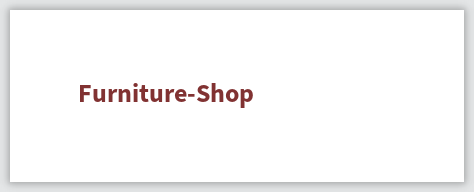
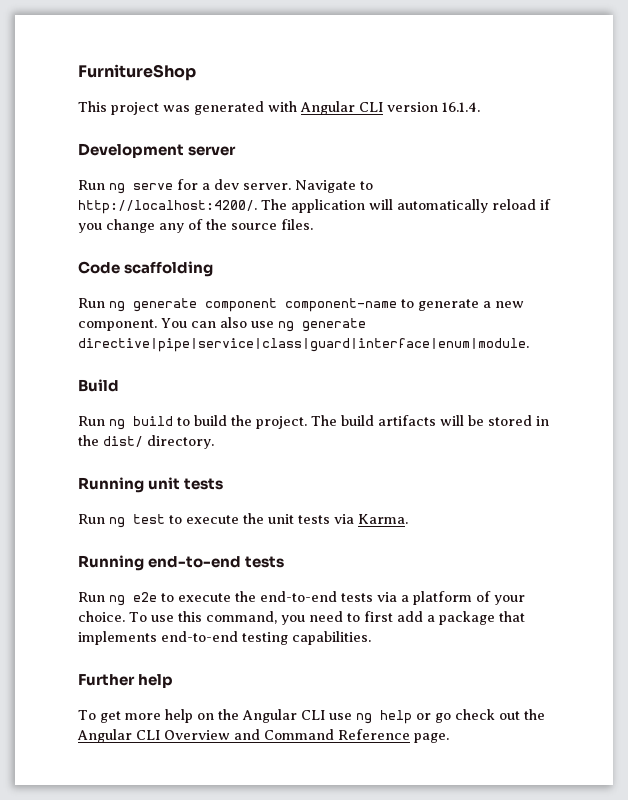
- Furniture-Shop
+ FurnitureShop
+ This project was generated with Angular CLI version 16.1.4.
+ Development server
+ Run ng serve for a dev server. Navigate to http://localhost:4200/. The application will automatically reload if you change any of the source files.
+ Code scaffolding
+ Run ng generate component component-name to generate a new component. You can also use ng generate directive|pipe|service|class|guard|interface|enum|module.
+ Build
+ Run ng build to build the project. The build artifacts will be stored in the dist/ directory.
+ Running unit tests
+ Run ng test to execute the unit tests via Karma.
+ Running end-to-end tests
+ Run ng e2e to execute the end-to-end tests via a platform of your choice. To use this command, you need to first add a package that implements end-to-end testing capabilities.
+ Further help
+ To get more help on the Angular CLI use ng help or go check out the Angular CLI Overview and Command Reference page.

